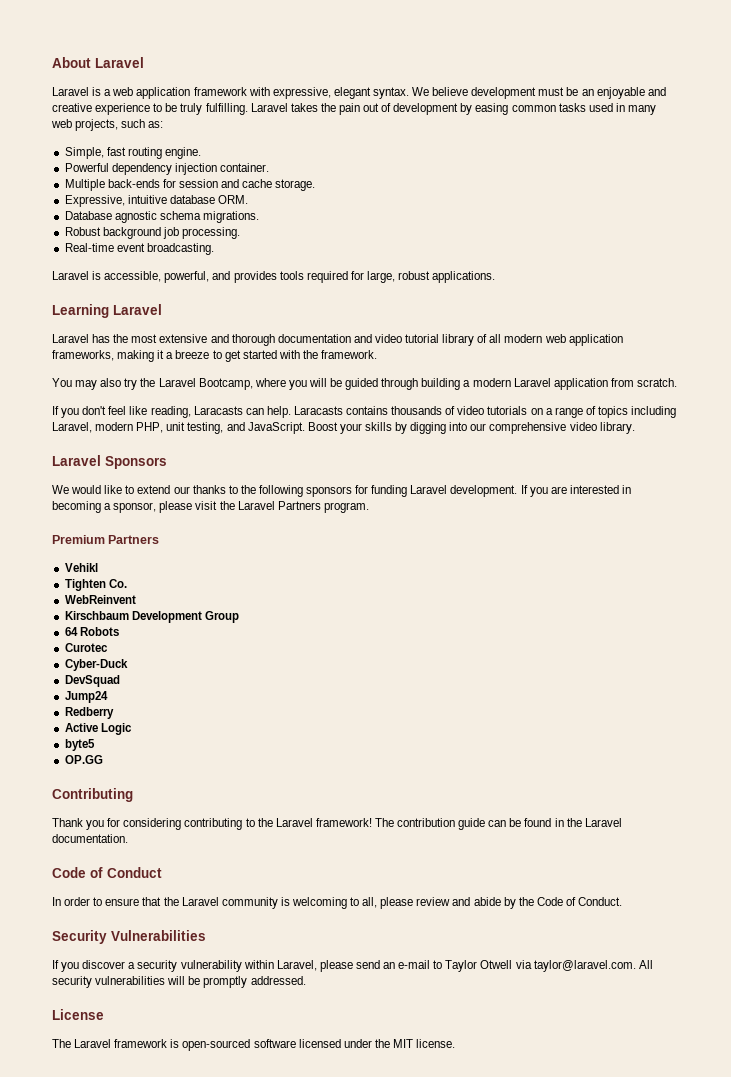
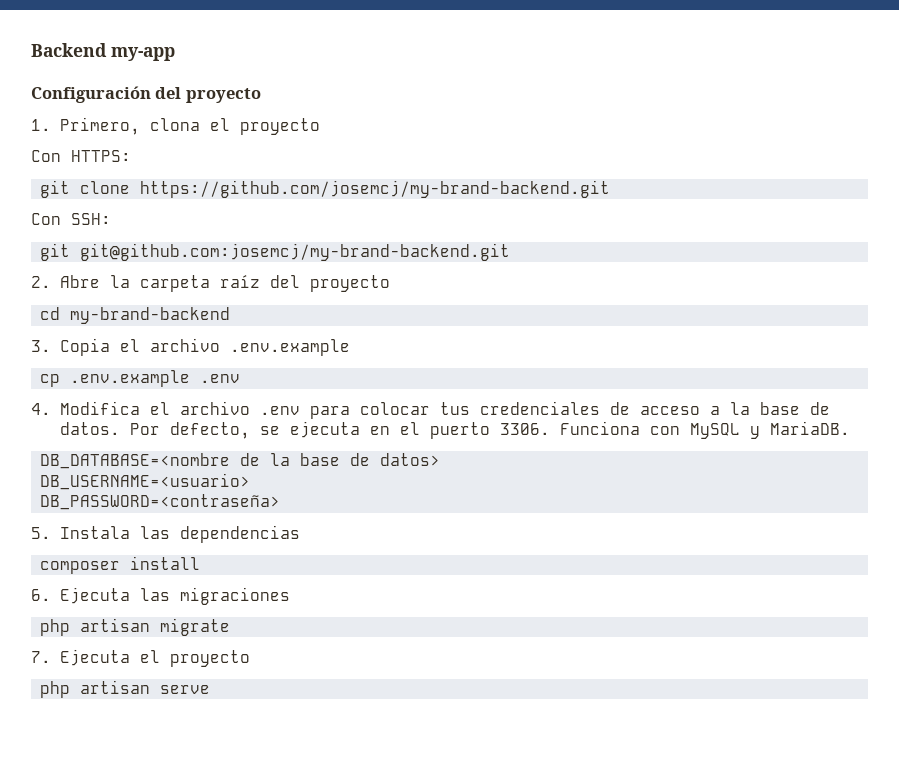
- About Laravel
- Laravel is a web application framework with expressive, elegant syntax. We believe development must be an enjoyable and creative experience to be truly fulfilling. Laravel takes the pain out of development by easing common tasks used in many web projects, such as:
- Simple, fast routing engine.
- Powerful dependency injection container.
- Multiple back-ends for session and cache storage.
- Expressive, intuitive database ORM.
- Database agnostic schema migrations.
- Robust background job processing.
- Real-time event broadcasting.
- Laravel is accessible, powerful, and provides tools required for large, robust applications.
- Learning Laravel
- Laravel has the most extensive and thorough documentation and video tutorial library of all modern web application frameworks, making it a breeze to get started with the framework.
- You may also try the Laravel Bootcamp, where you will be guided through building a modern Laravel application from scratch.
- If you don't feel like reading, Laracasts can help. Laracasts contains thousands of video tutorials on a range of topics including Laravel, modern PHP, unit testing, and JavaScript. Boost your skills by digging into our comprehensive video library.
- Laravel Sponsors
- We would like to extend our thanks to the following sponsors for funding Laravel development. If you are interested in becoming a sponsor, please visit the Laravel Partners program.
- Premium Partners
- Vehikl
- Tighten Co.
- WebReinvent
- Kirschbaum Development Group
- 64 Robots
- Curotec
- Cyber-Duck
- DevSquad
- Jump24
- Redberry
- Active Logic
- byte5
- OP.GG
- Contributing
- Thank you for considering contributing to the Laravel framework! The contribution guide can be found in the Laravel documentation.
- Code of Conduct
- In order to ensure that the Laravel community is welcoming to all, please review and abide by the Code of Conduct.
- Security Vulnerabilities
- If you discover a security vulnerability within Laravel, please send an e-mail to Taylor Otwell via taylor@laravel.com. All security vulnerabilities will be promptly addressed.
- License
- The Laravel framework is open-sourced software licensed under the MIT license.
+ Backend my-app
+ Configuración del proyecto
+ 1. Primero, clona el proyecto
+ Con HTTPS:
+ git clone https://github.com/josemcj/my-brand-backend.git
+ Con SSH:
+ git git@github.com:josemcj/my-brand-backend.git
+ 2. Abre la carpeta raíz del proyecto
+ cd my-brand-backend
+ 3. Copia el archivo .env.example
+ cp .env.example .env
+ 4. Modifica el archivo .env para colocar tus credenciales de acceso a la base de datos. Por defecto, se ejecuta en el puerto 3306. Funciona con MySQL y MariaDB.
+ DB_DATABASE=<nombre de la base de datos>
+ DB_USERNAME=<usuario>
+ DB_PASSWORD=<contraseña>
+ 5. Instala las dependencias
+ composer install
+ 6. Ejecuta las migraciones
+ php artisan migrate
+ 7. Ejecuta el proyecto
+ php artisan serve

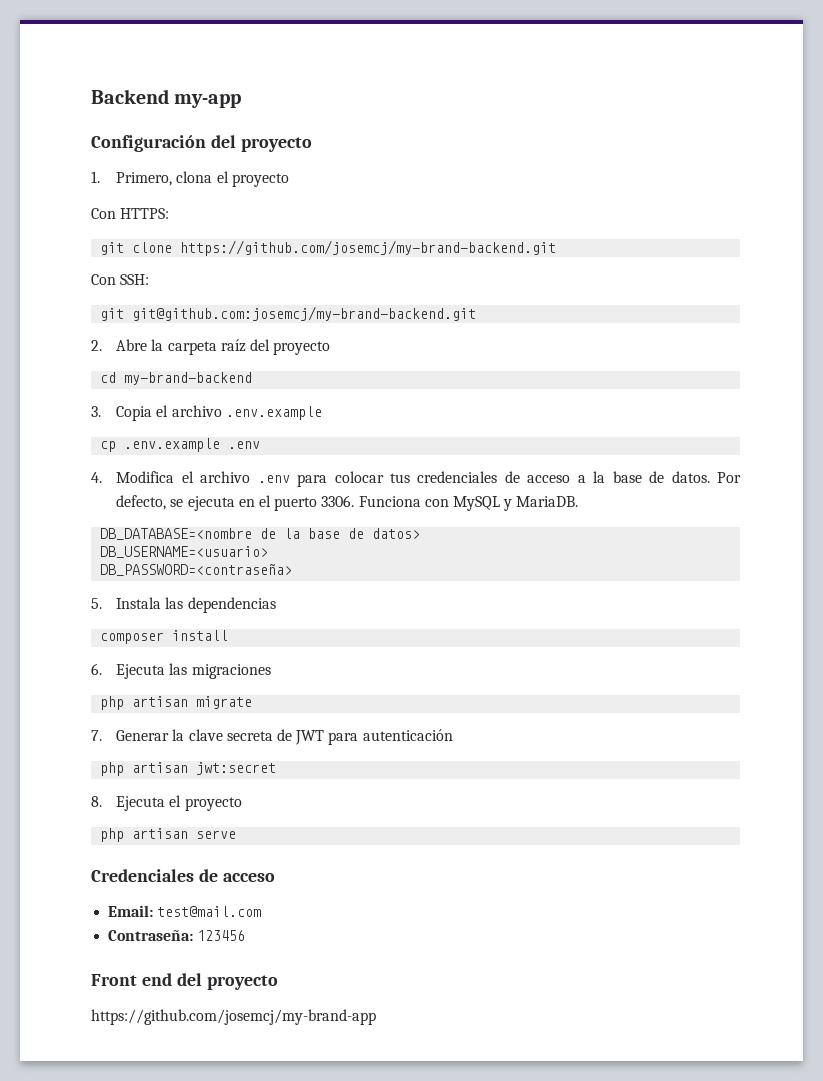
- 7. Ejecuta el proyecto
+ 7. Generar la clave secreta de JWT para autenticación
+ php artisan jwt:secret
+ 8. Ejecuta el proyecto
+ Credenciales de acceso
+ Email: test@mail.com
+ Contraseña: 123456
+ Front end del proyecto
+ https://github.com/josemcj/my-brand-app

